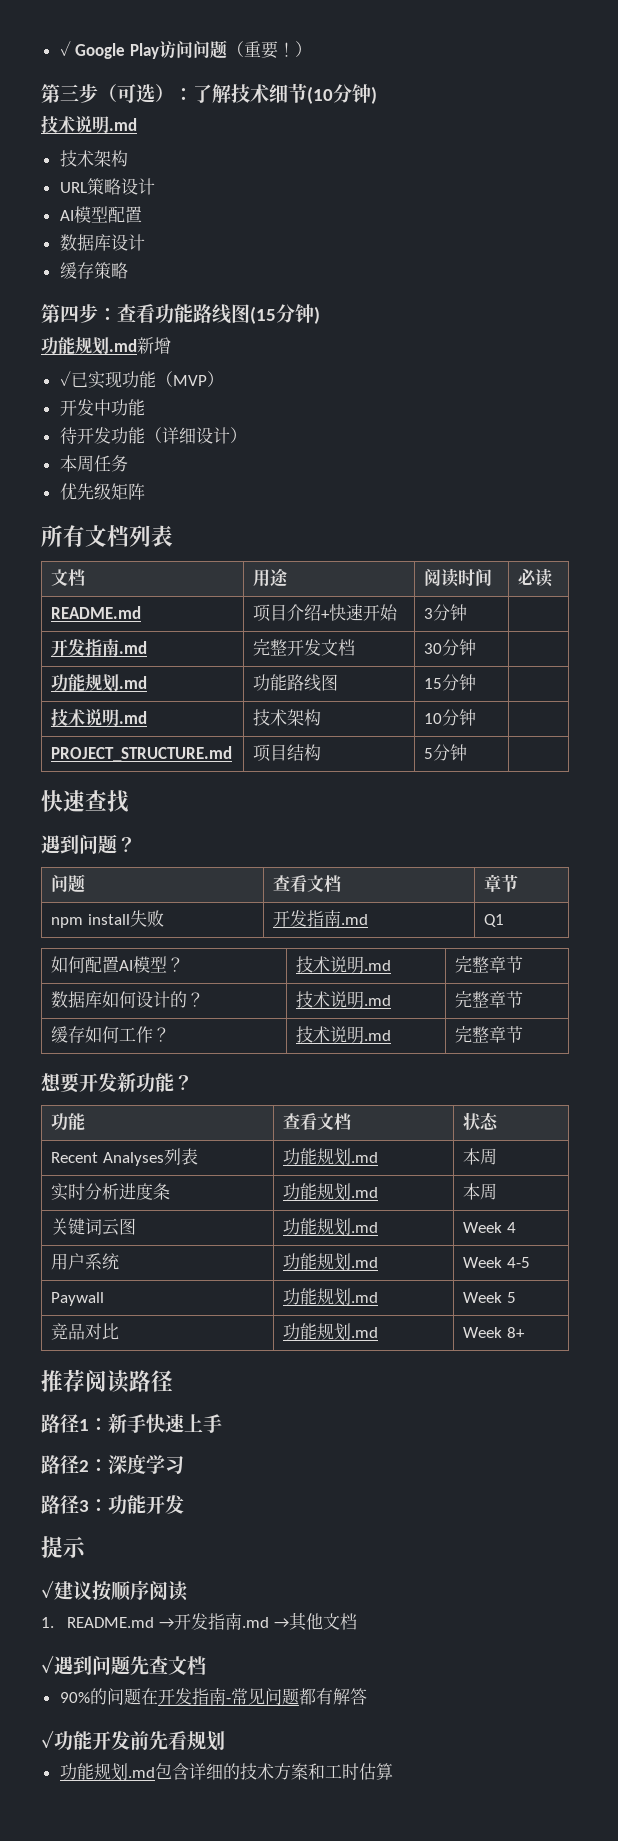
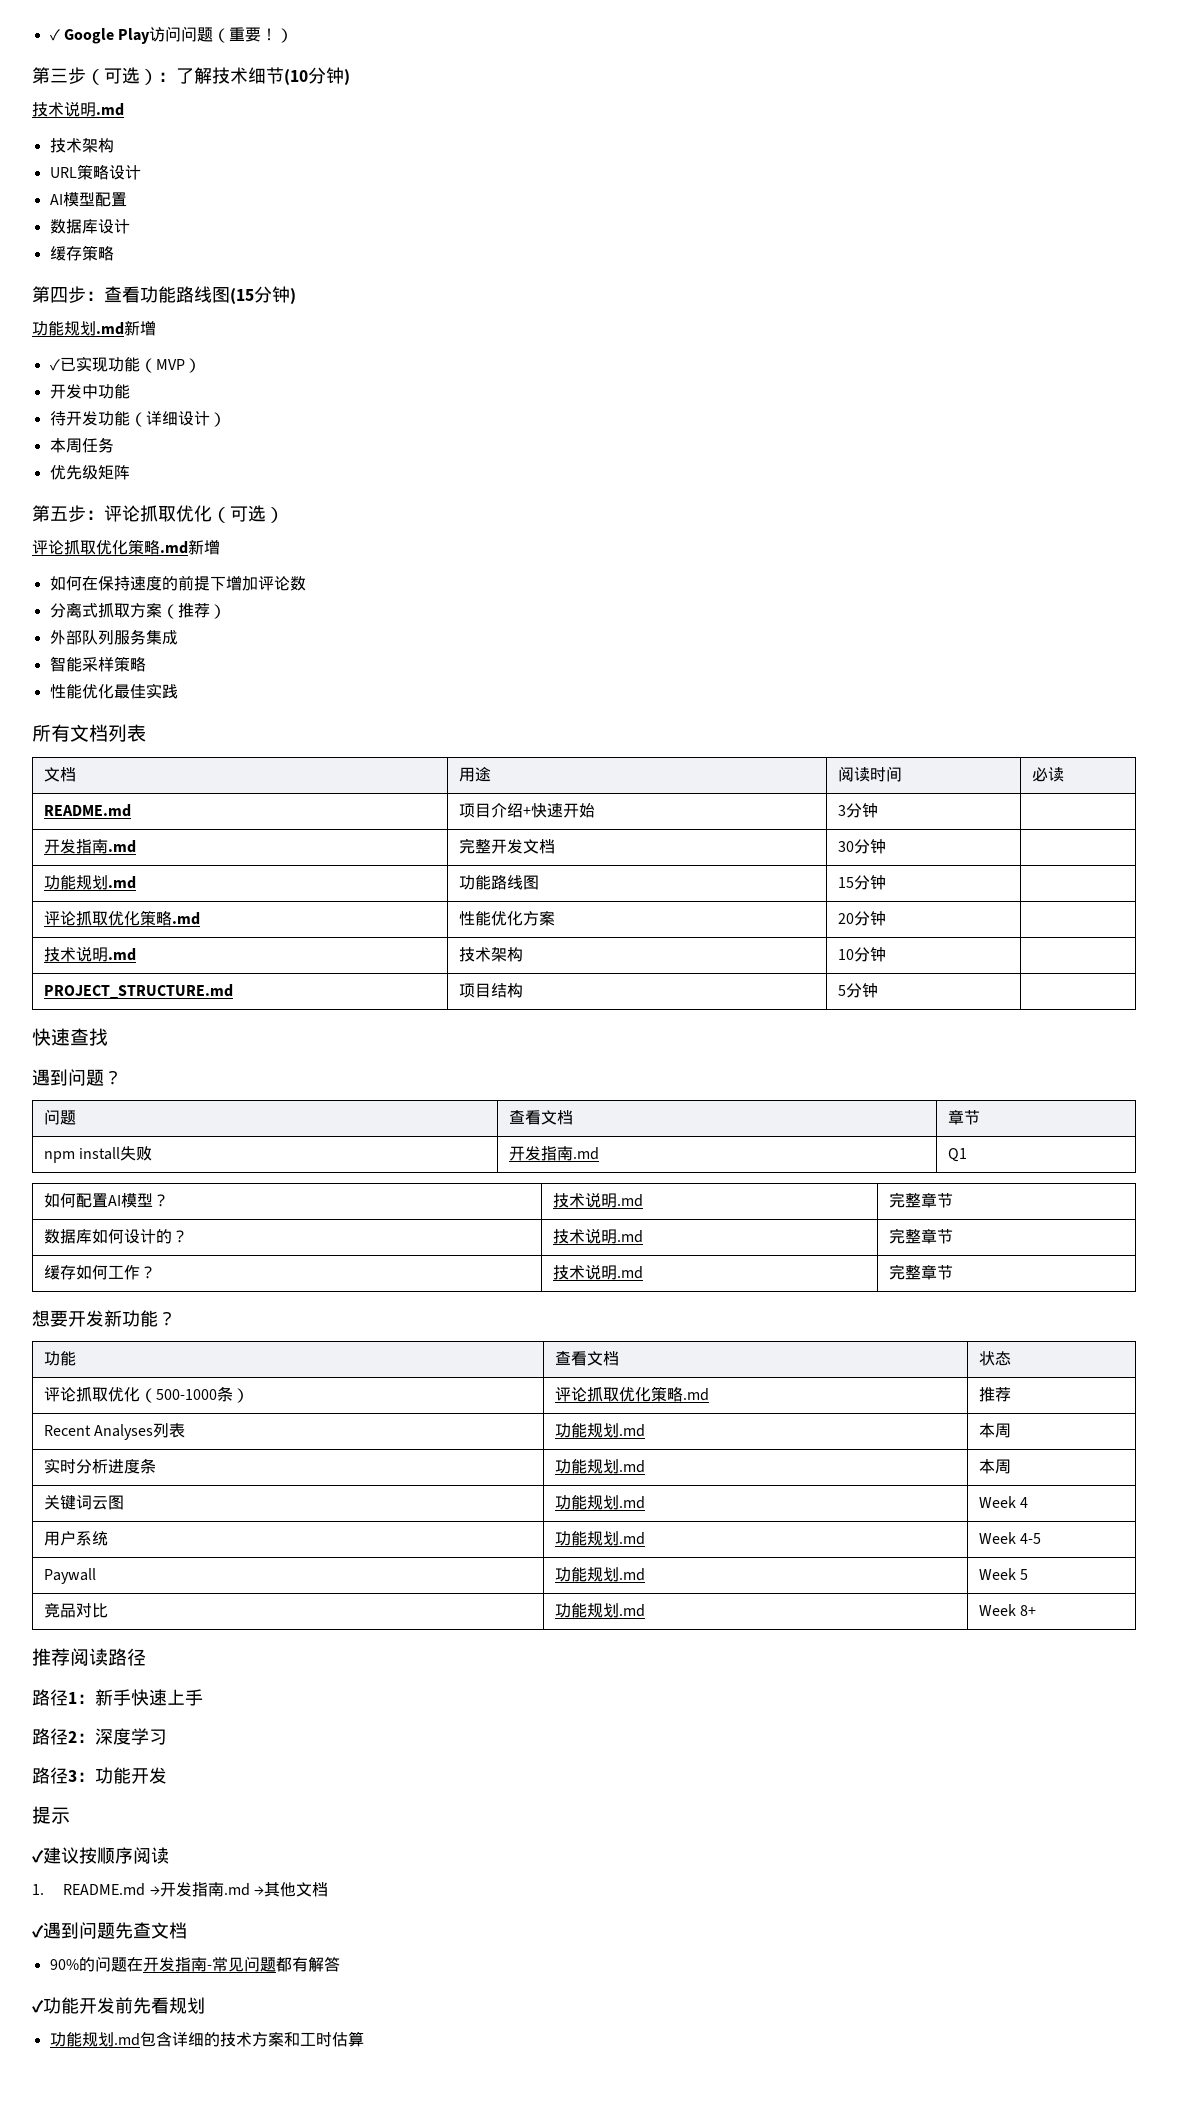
+ 第五步：评论抓取优化（可选）
+ 评论抓取优化策略.md新增
+ 如何在保持速度的前提下增加评论数
+ 分离式抓取方案（推荐）
+ 外部队列服务集成
+ 智能采样策略
+ 性能优化最佳实践
+ 评论抓取优化策略.md | 性能优化方案 | 20分钟 |
+ 评论抓取优化（500-1000条） | 评论抓取优化策略.md | 推荐

